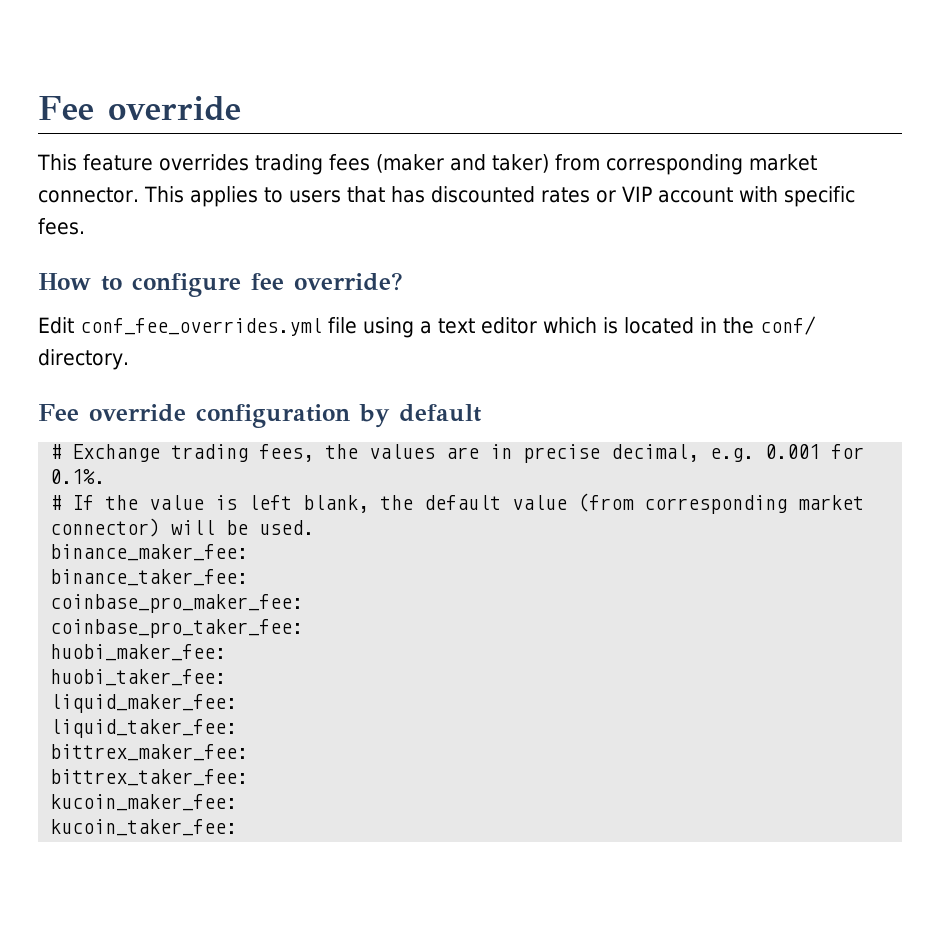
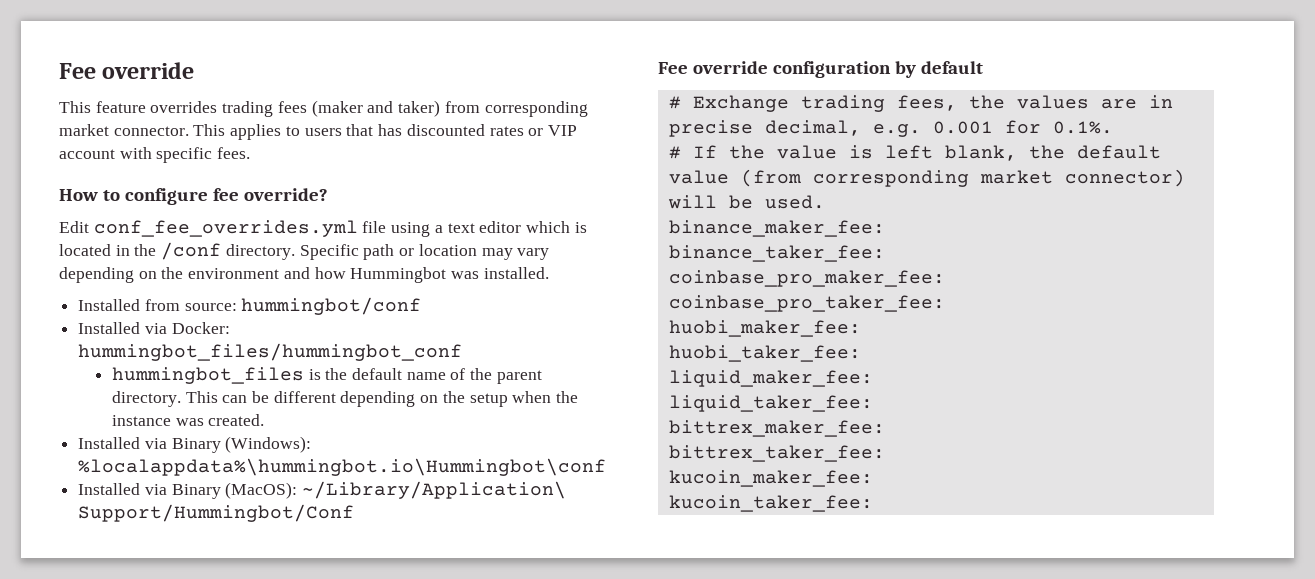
- Edit conf_fee_overrides.yml file using a text editor which is located in the conf/ directory.
+ Edit conf_fee_overrides.yml file using a text editor which is located in the /conf directory. Specific path or location may vary depending on the environment and how Hummingbot was installed.
+ Installed from source: hummingbot/conf
+ Installed via Docker: hummingbot_files/hummingbot_conf
+ hummingbot_files is the default name of the parent directory. This can be different depending on the setup when the instance was created.
+ Installed via Binary (Windows): %localappdata%\hummingbot.io\Hummingbot\conf
+ Installed via Binary (MacOS): ~/Library/Application\ Support/Hummingbot/Conf

